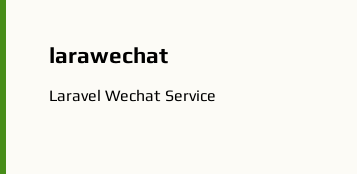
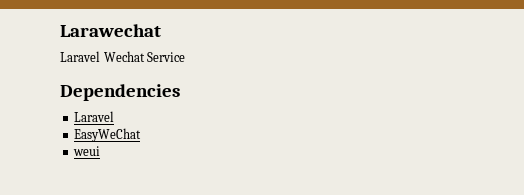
- larawechat
+ Larawechat
+ Dependencies
+ Laravel
+ EasyWeChat
+ weui

